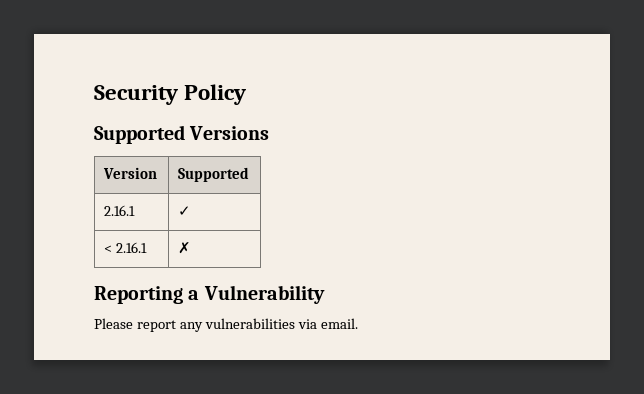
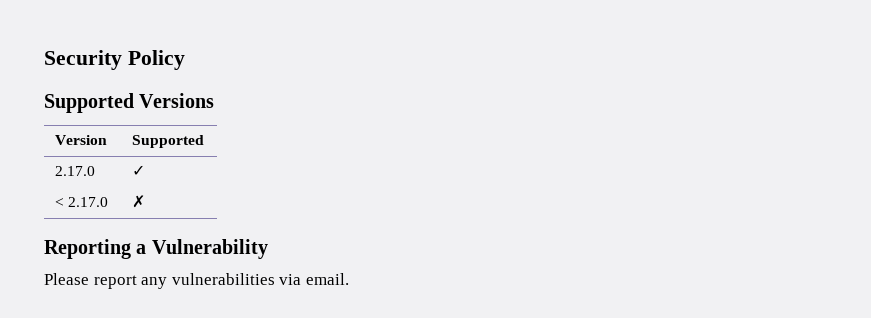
- 2.16.1 | ✓
+ 2.17.0 | ✓
- < 2.16.1 | ✗
+ < 2.17.0 | ✗

